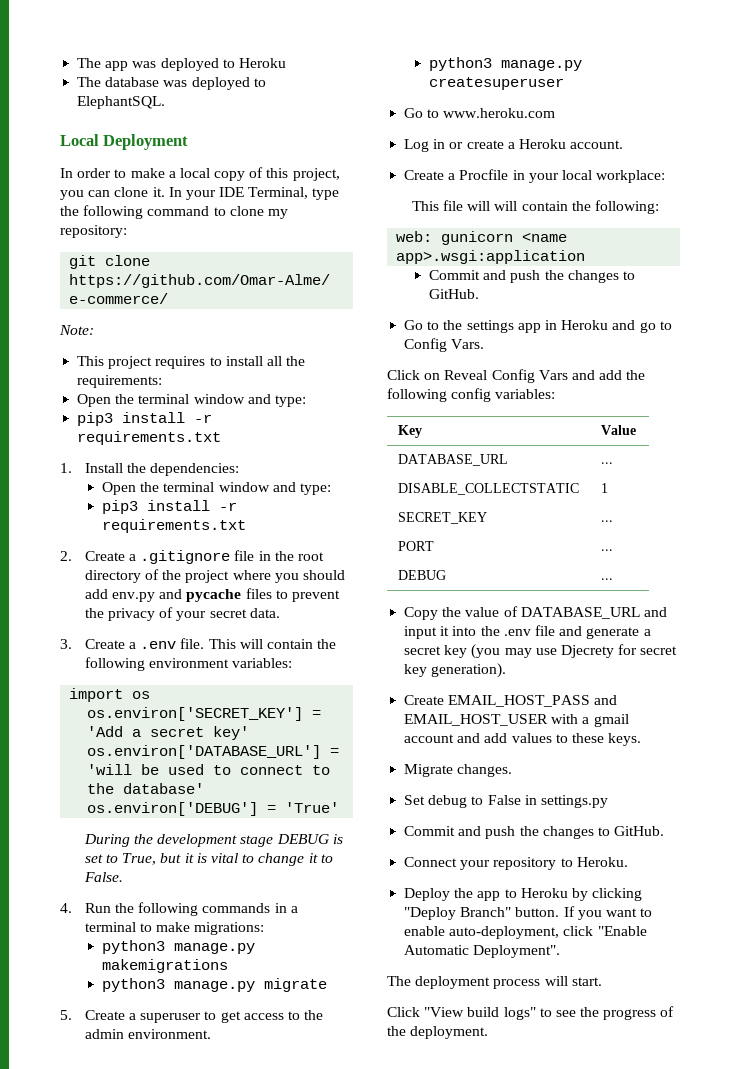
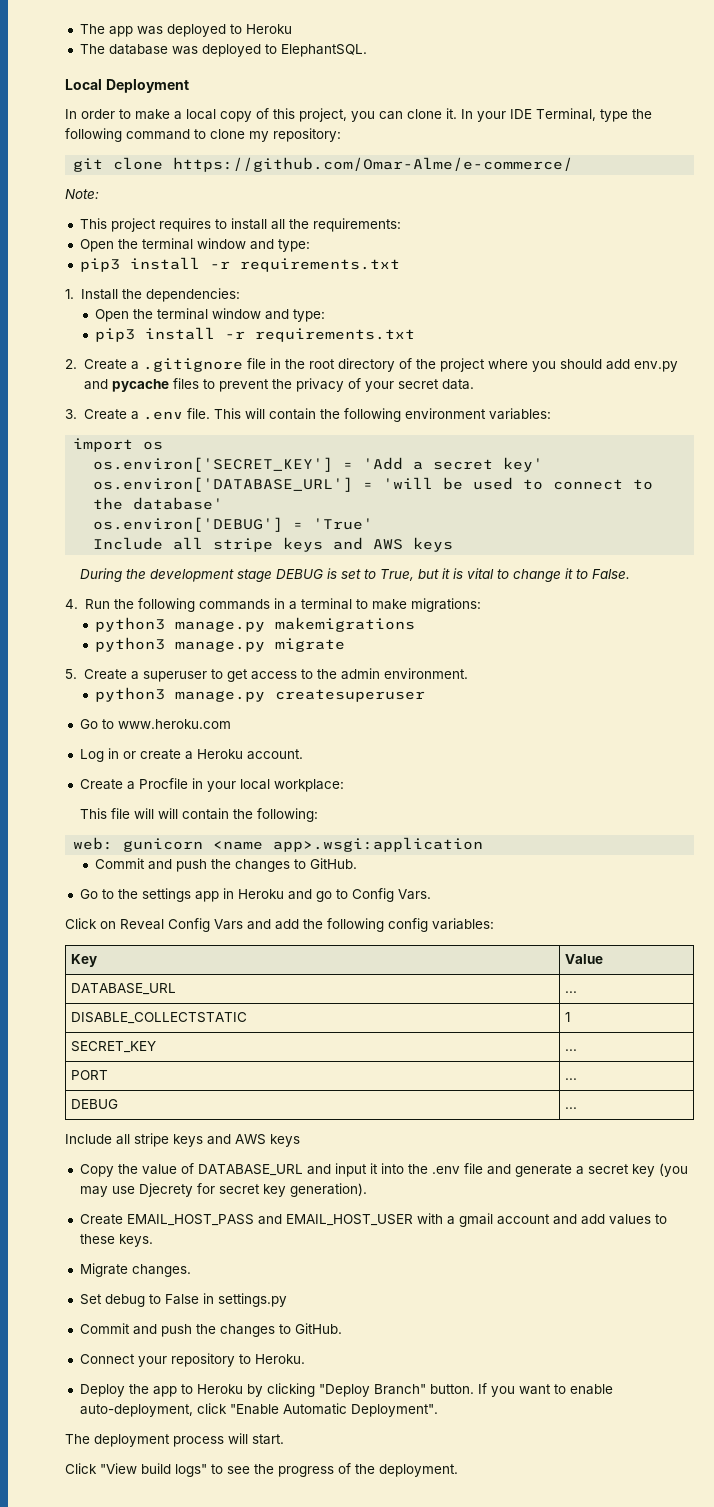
  os.environ['DEBUG'] = 'True'
+ Include all stripe keys and AWS keys
  DEBUG | ...
+ Include all stripe keys and AWS keys

